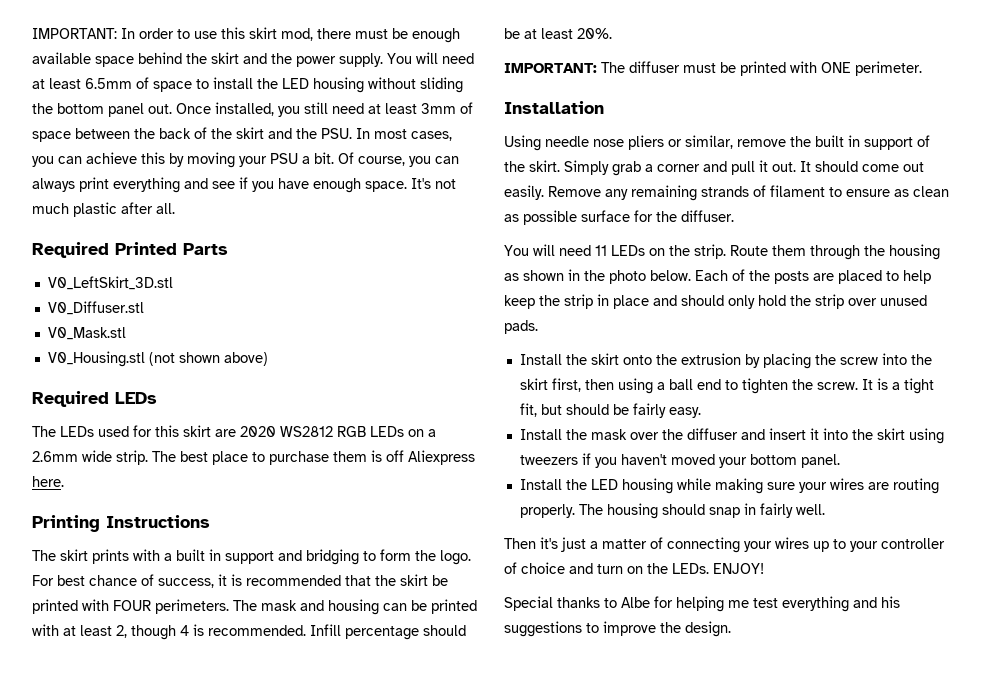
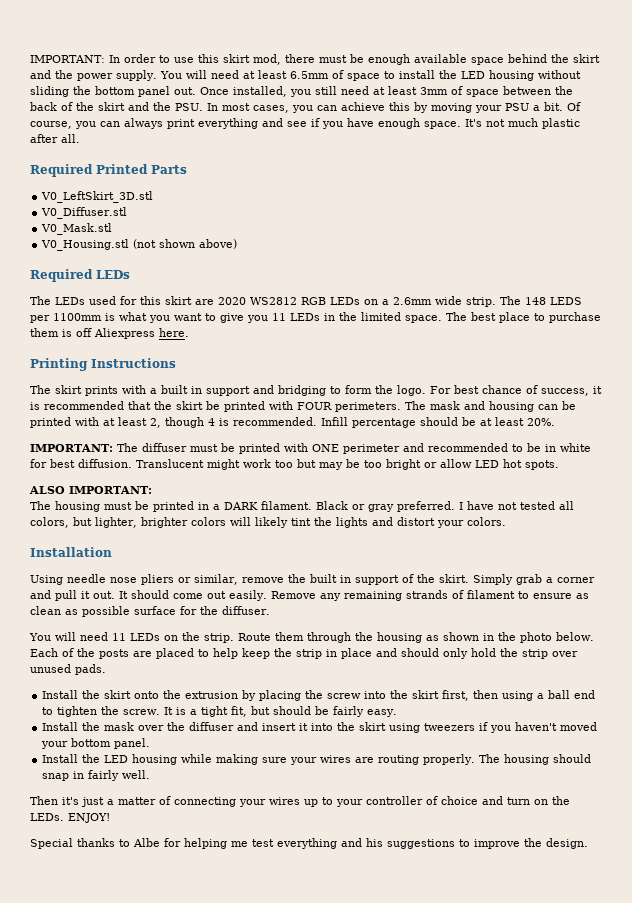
- The best place to purchase them is off Aliexpress here.
+ The 148 LEDS per 1100mm is what you want to give you 11 LEDs in the limited space. The best place to purchase them is off Aliexpress here.
- IMPORTANT: The diffuser must be printed with ONE perimeter.
+ IMPORTANT: The diffuser must be printed with ONE perimeter and recommended to be in white for best diffusion. Translucent might work too but may be too bright or allow LED hot spots.
+ ALSO IMPORTANT:
+ The housing must be printed in a DARK filament. Black or gray preferred. I have not tested all colors, but lighter, brighter colors will likely tint the lights and distort your colors.

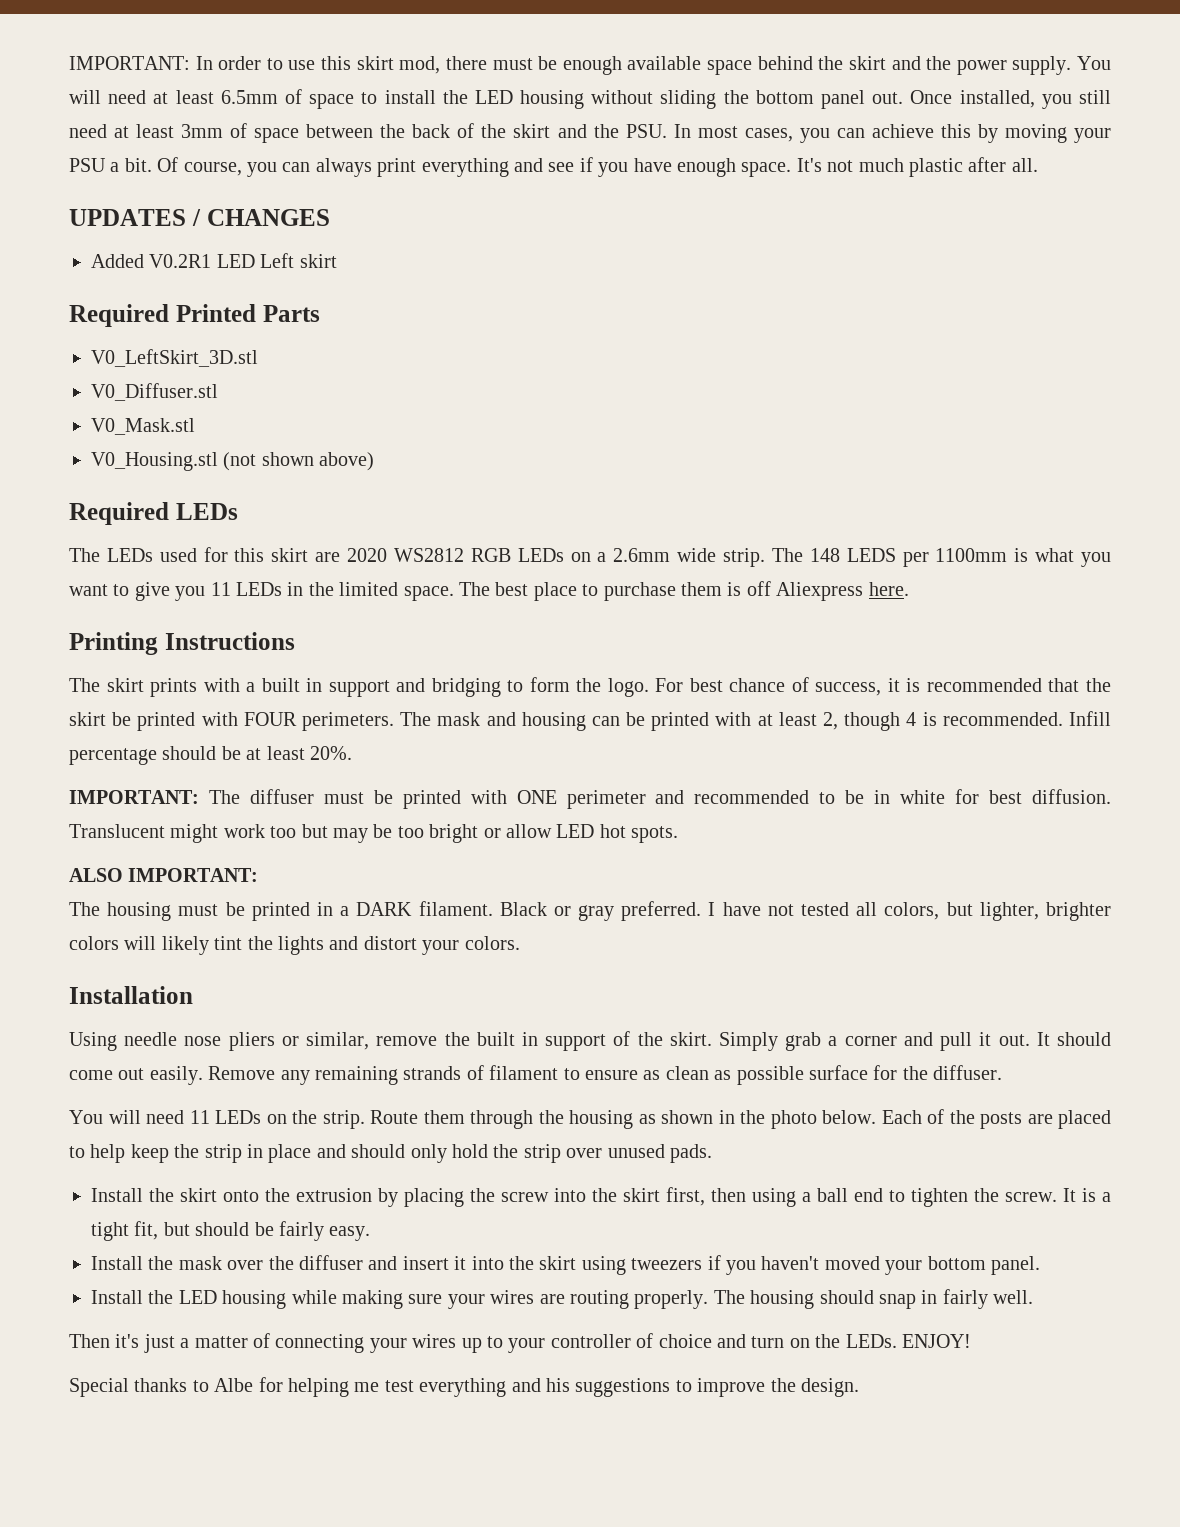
+ UPDATES / CHANGES
+ Added V0.2R1 LED Left skirt

